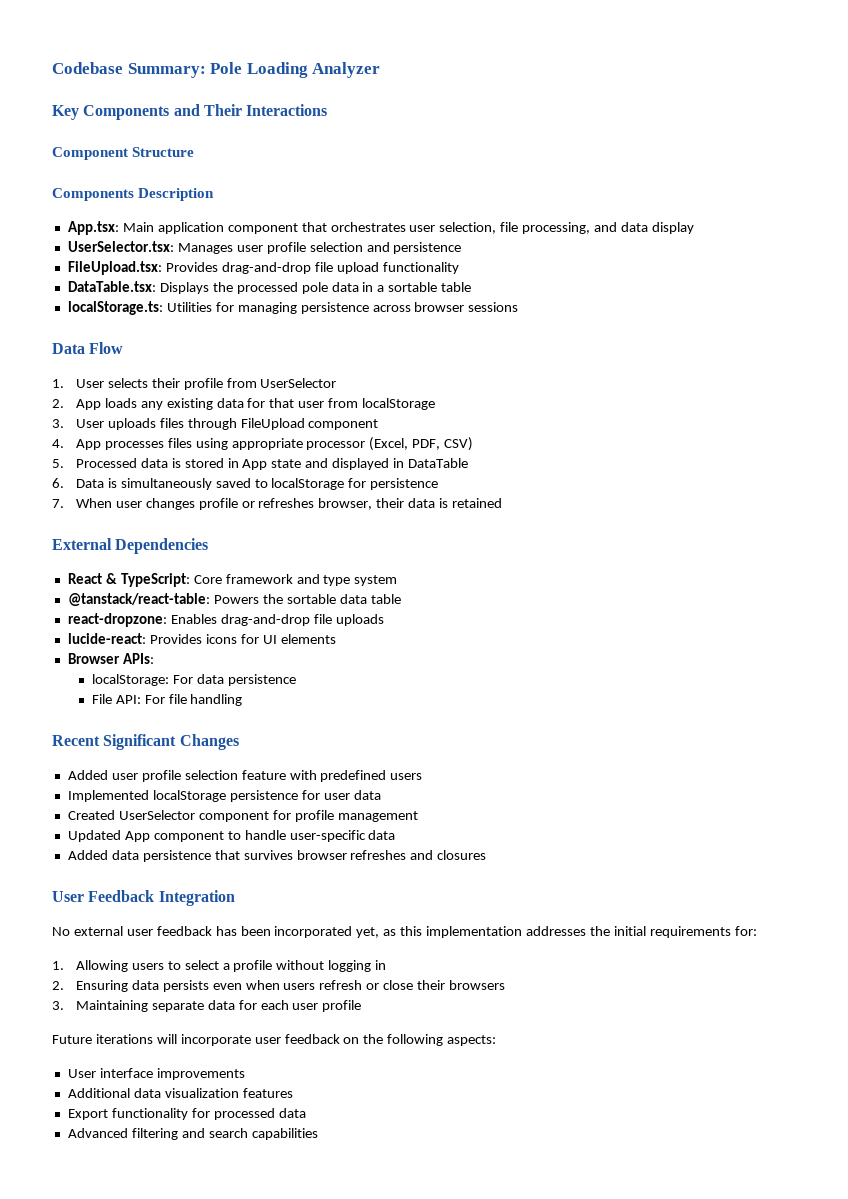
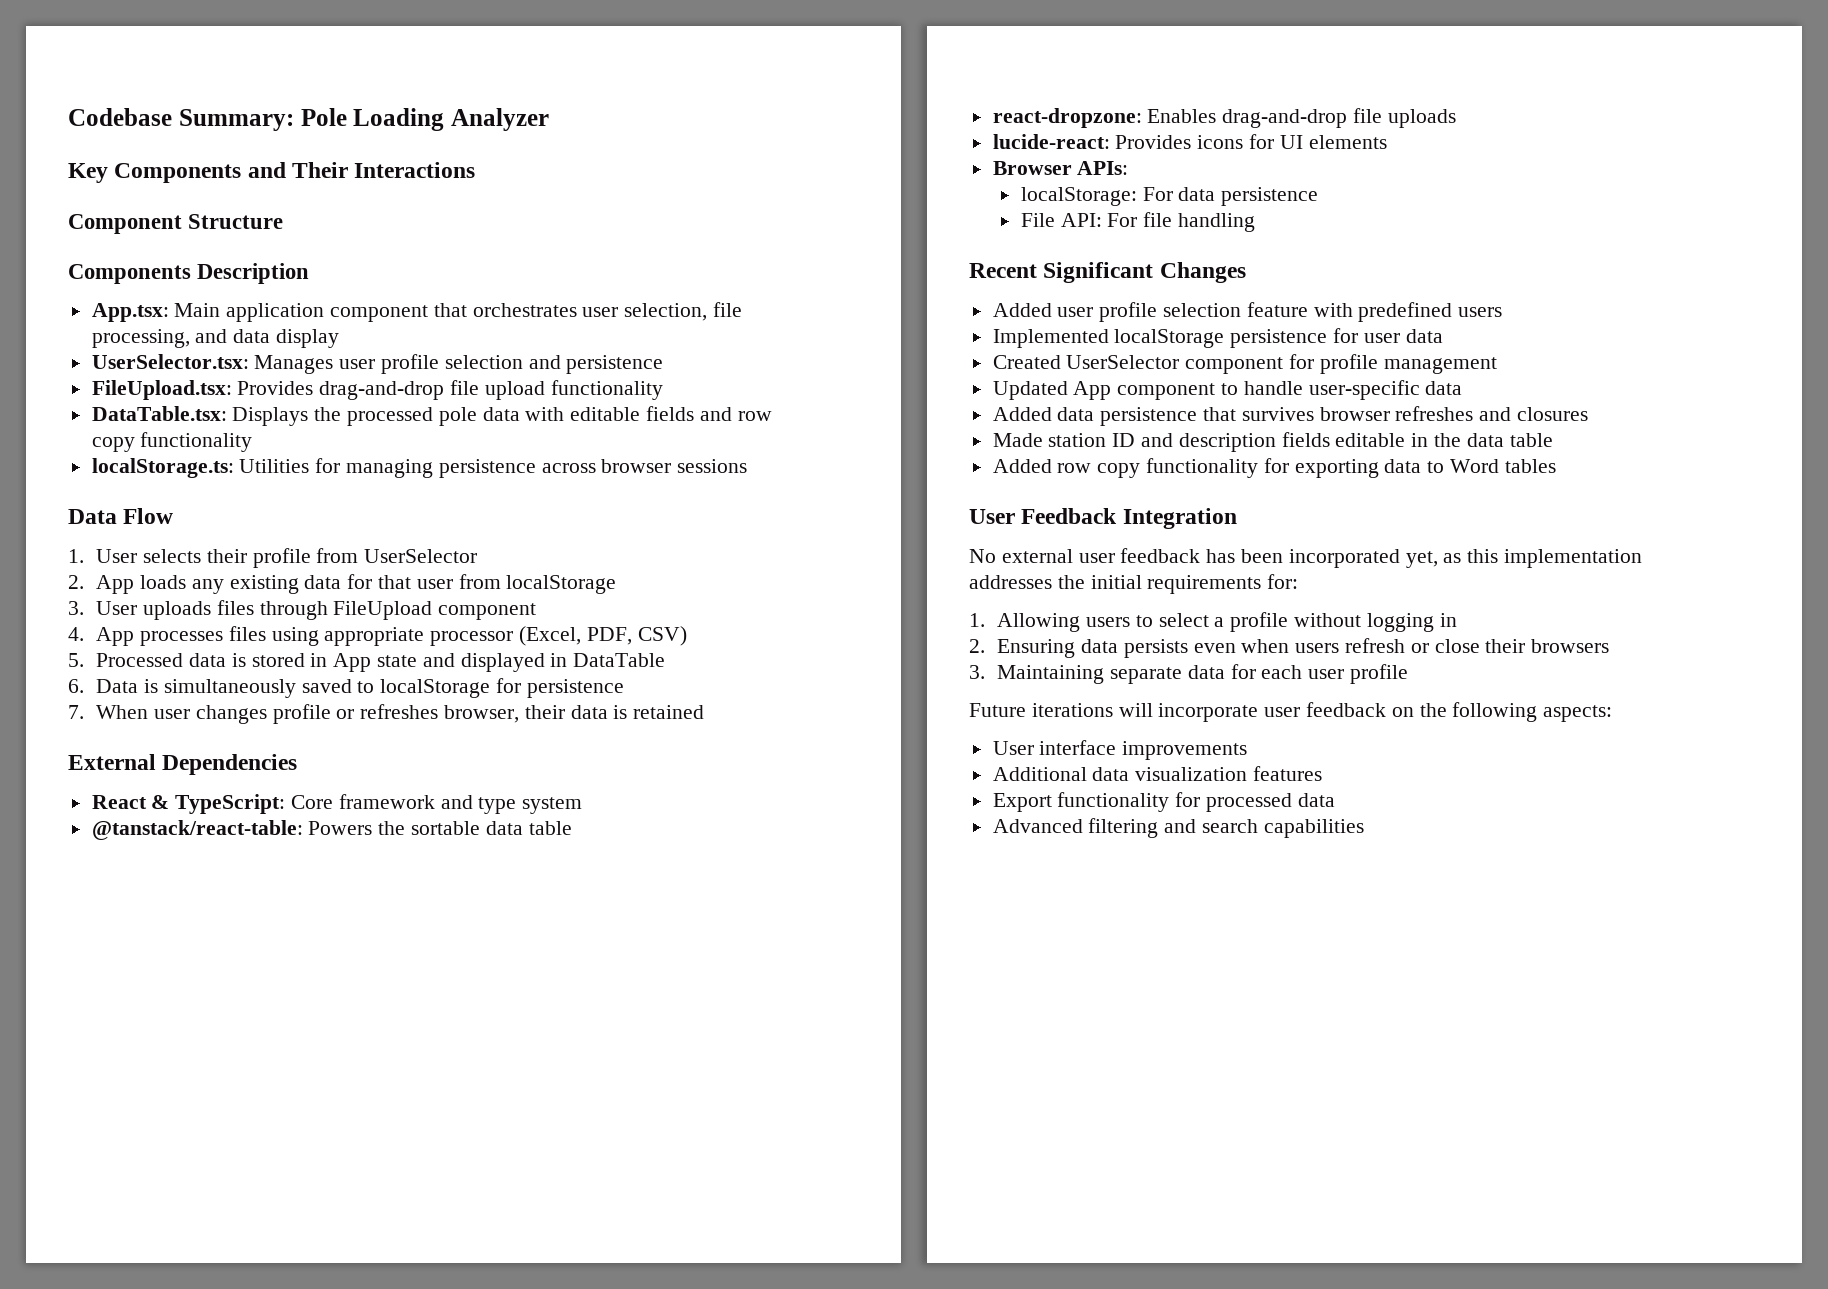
- DataTable.tsx: Displays the processed pole data in a sortable table
+ DataTable.tsx: Displays the processed pole data with editable fields and row copy functionality
+ Made station ID and description fields editable in the data table
+ Added row copy functionality for exporting data to Word tables

